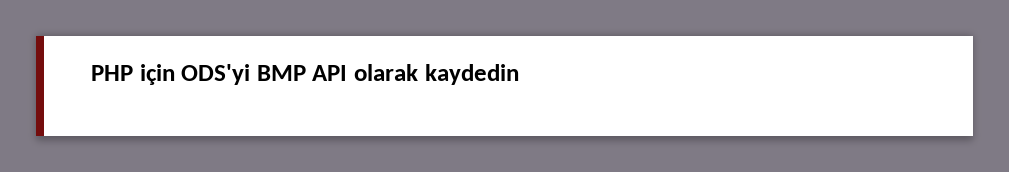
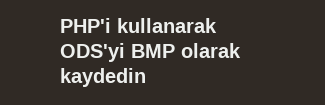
- PHP için ODS'yi BMP API olarak kaydedin
+ PHP'i kullanarak ODS'yi BMP olarak kaydedin

